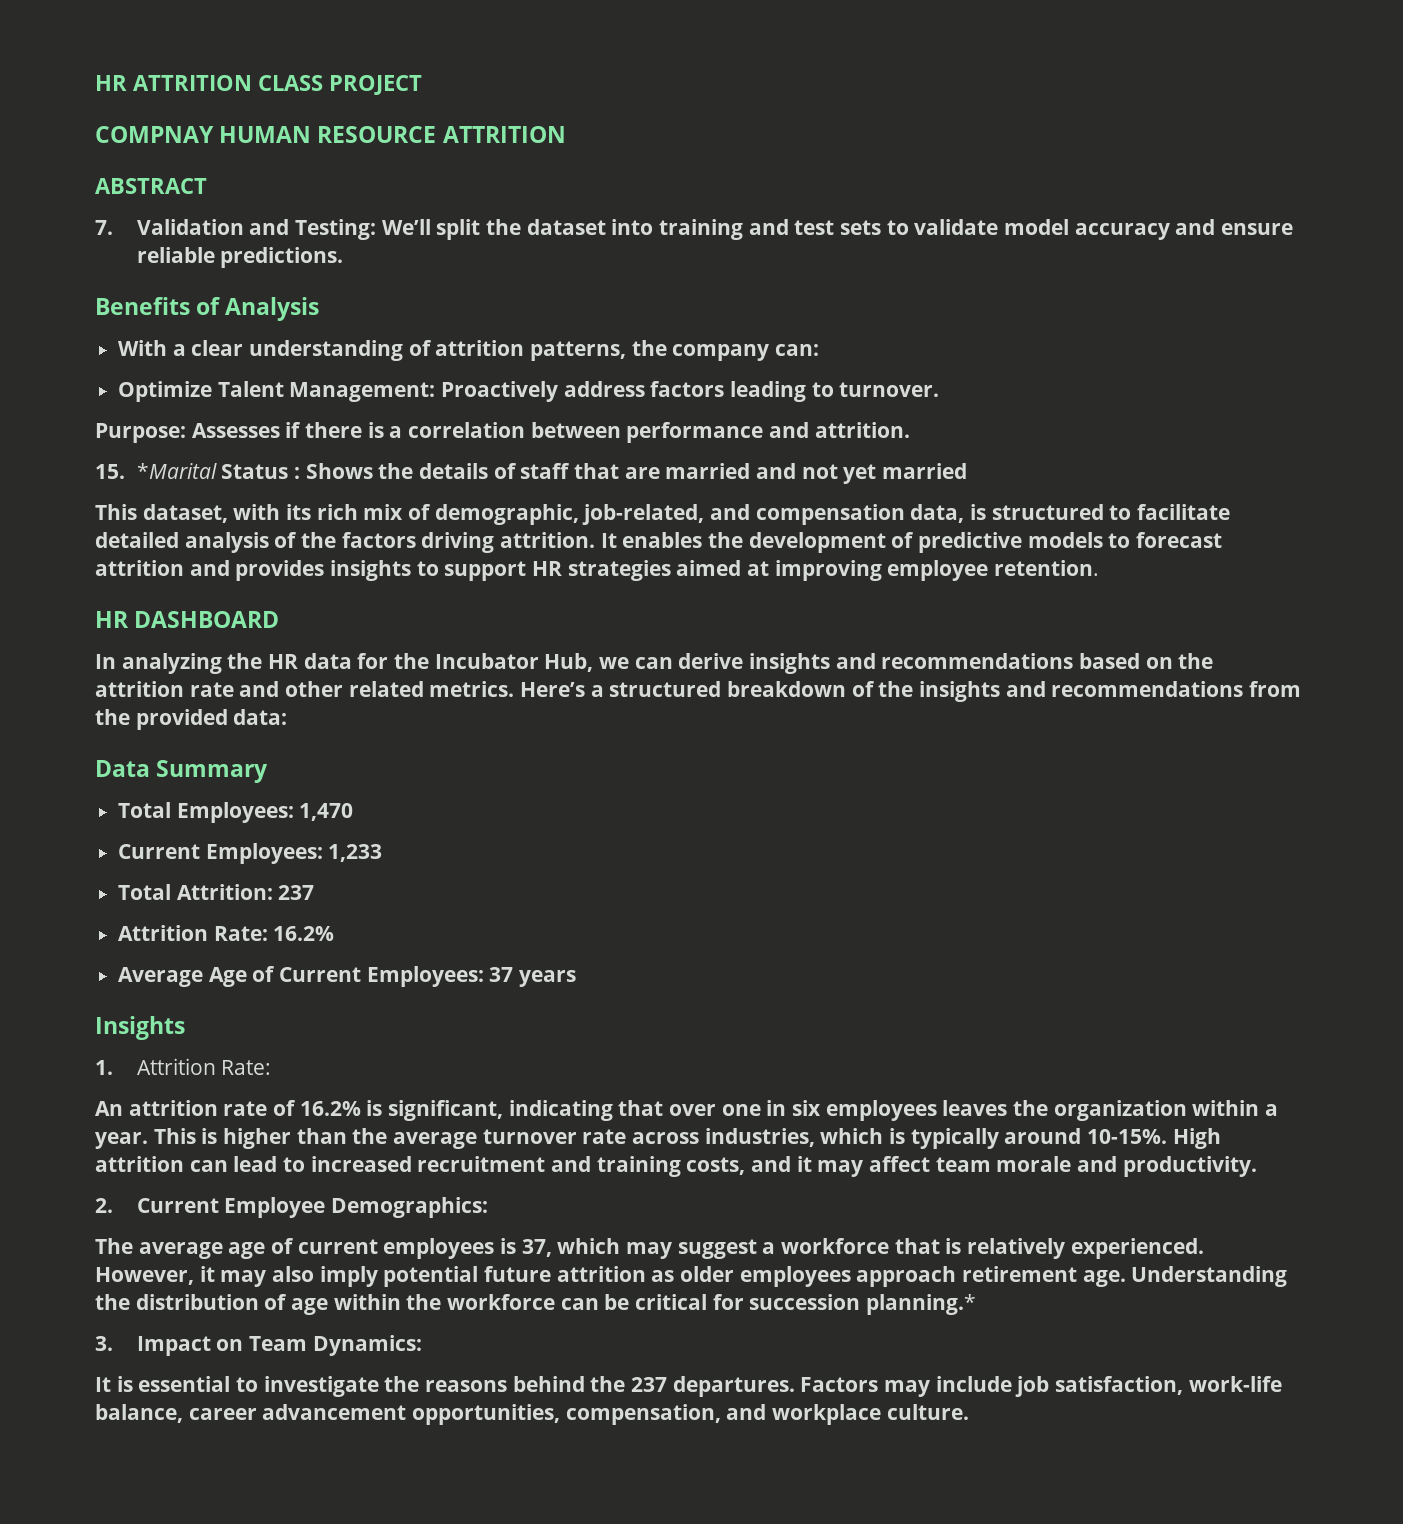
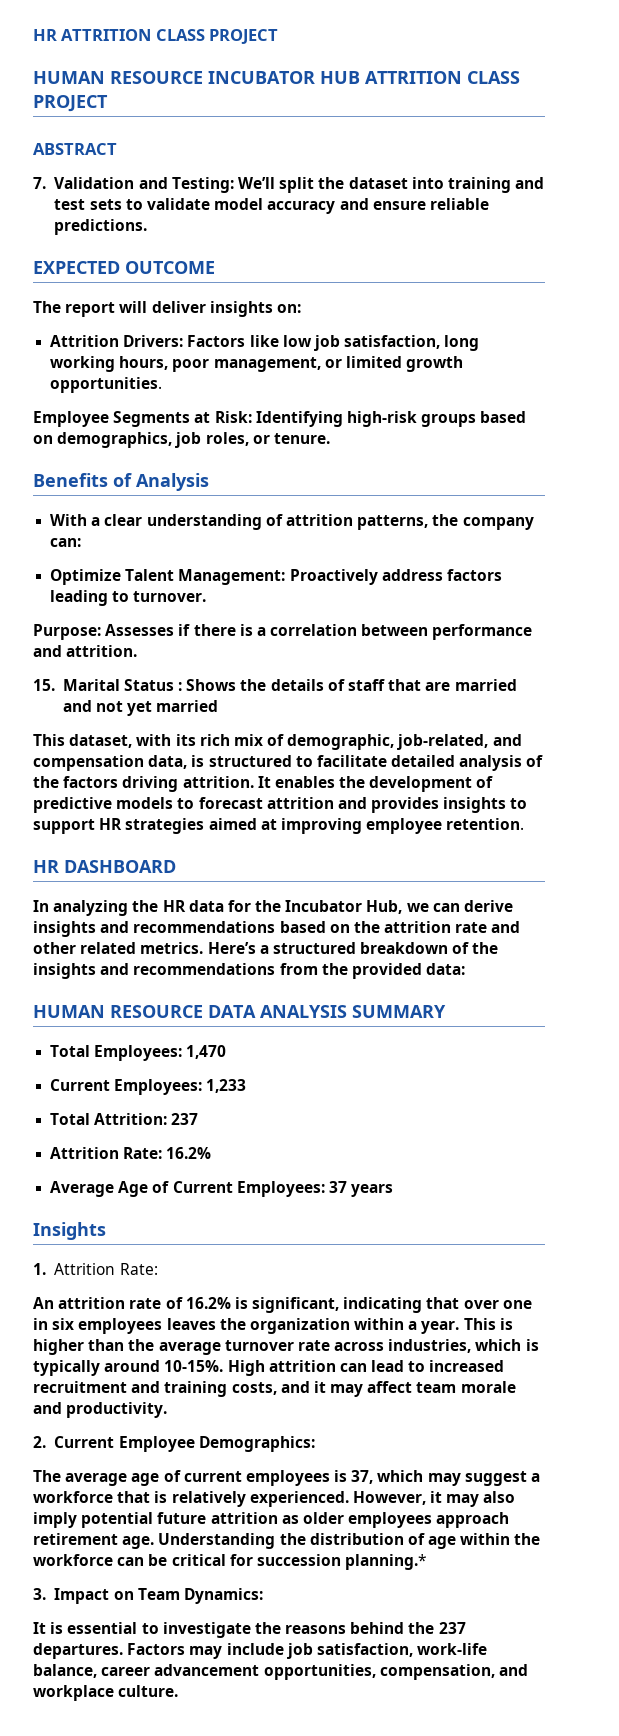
- COMPNAY HUMAN RESOURCE ATTRITION
+ HUMAN RESOURCE INCUBATOR HUB ATTRITION CLASS PROJECT
+ EXPECTED OUTCOME
+ The report will deliver insights on:
+ Attrition Drivers: Factors like low job satisfaction, long working hours, poor management, or limited growth opportunities.
+ Employee Segments at Risk: Identifying high-risk groups based on demographics, job roles, or tenure.
- 15. *Marital Status : Shows the details of staff that are married and not yet married
+ 15. Marital Status : Shows the details of staff that are married and not yet married
- Data Summary
+ HUMAN RESOURCE DATA ANALYSIS SUMMARY

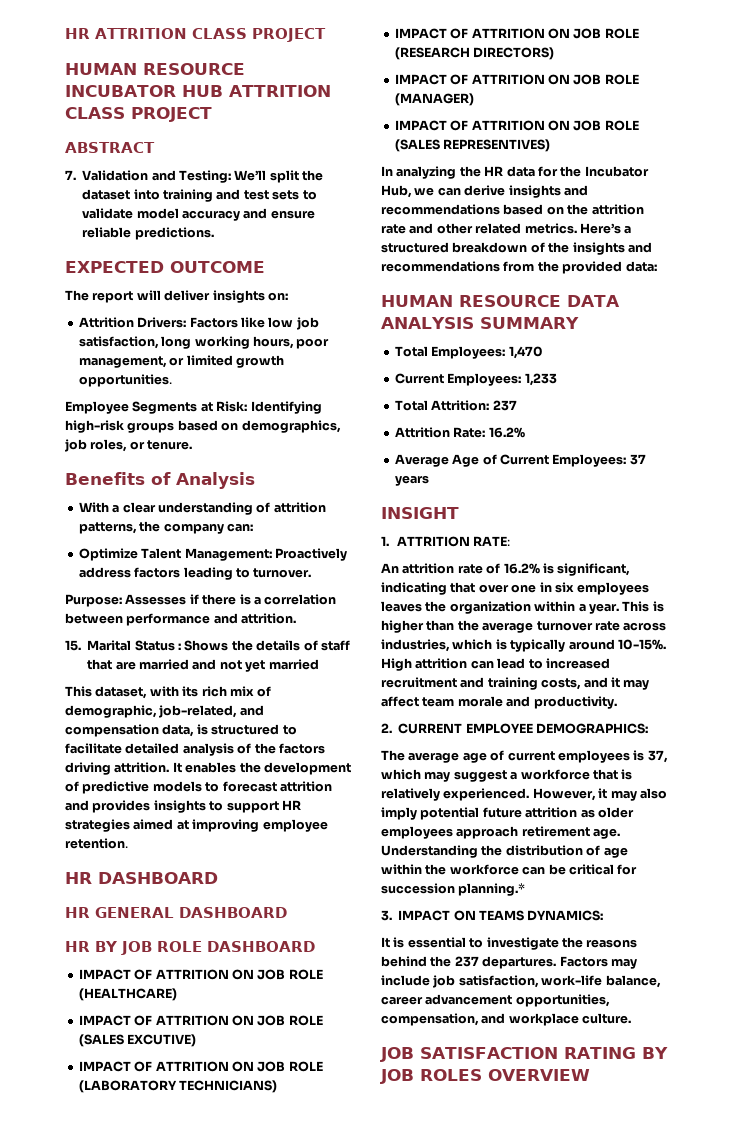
+ HR GENERAL DASHBOARD
+ HR BY JOB ROLE DASHBOARD
+ IMPACT OF ATTRITION ON JOB ROLE (HEALTHCARE)
+ IMPACT OF ATTRITION ON JOB ROLE (SALES EXCUTIVE)
+ IMPACT OF ATTRITION ON JOB ROLE (LABORATORY TECHNICIANS)
+ IMPACT OF ATTRITION ON JOB ROLE (RESEARCH DIRECTORS)
+ IMPACT OF ATTRITION ON JOB ROLE (MANAGER)
+ IMPACT OF ATTRITION ON JOB ROLE (SALES REPRESENTIVES)
- Insights
+ INSIGHT
- 1. Attrition Rate:
+ 1. ATTRITION RATE:
- 2. Current Employee Demographics:
+ 2. CURRENT EMPLOYEE DEMOGRAPHICS:
- 3. Impact on Team Dynamics:
+ 3. IMPACT ON TEAMS DYNAMICS:
+ JOB SATISFACTION RATING BY JOB ROLES OVERVIEW

